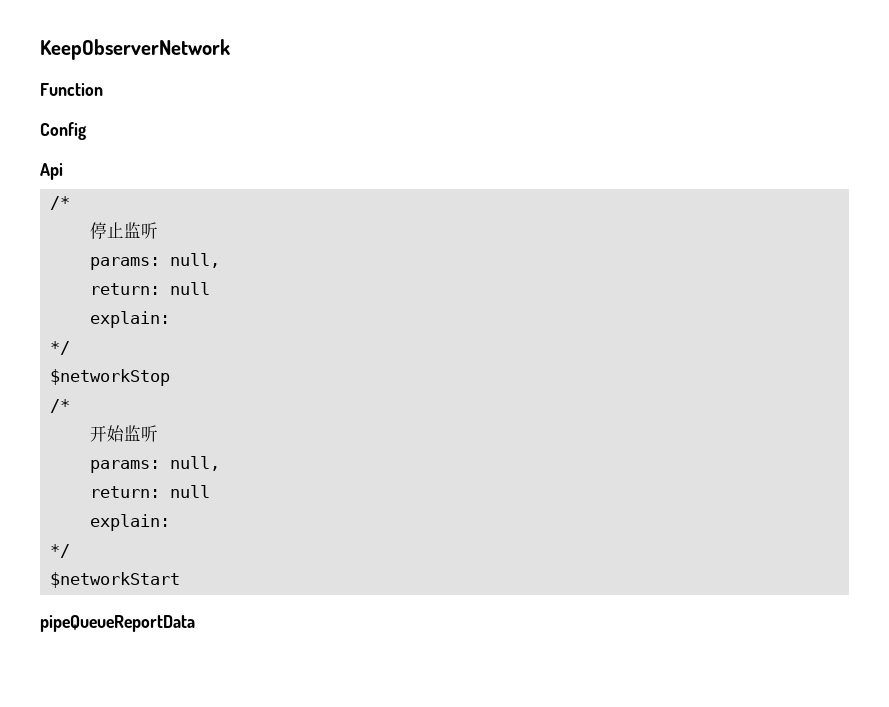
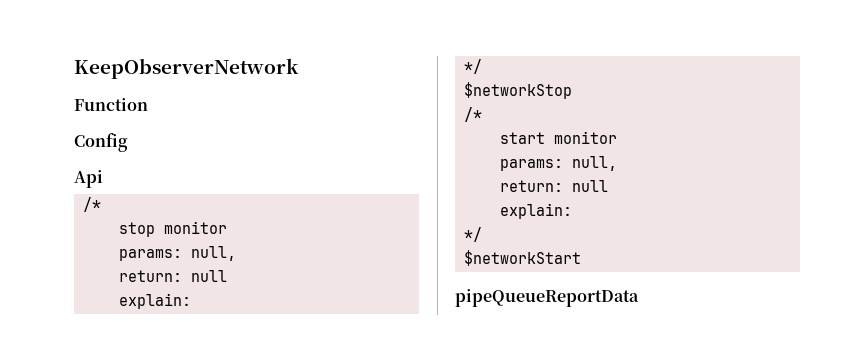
- 停止监听
+ stop monitor
- 开始监听
+ start monitor

